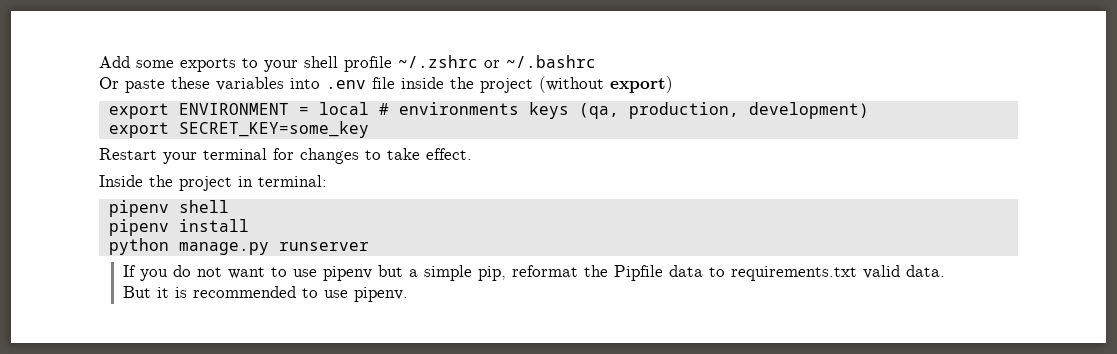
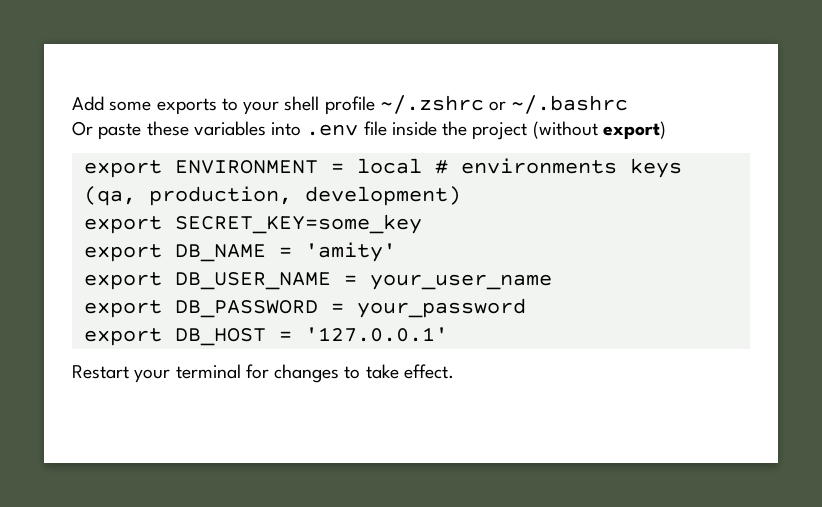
+ export DB_NAME = 'amity'
+ export DB_USER_NAME = your_user_name
+ export DB_PASSWORD = your_password
+ export DB_HOST = '127.0.0.1'
- Inside the project in terminal:
- pipenv shell
- pipenv install
- python manage.py runserver
- If you do not want to use pipenv but a simple pip, reformat the Pipfile data to requirements.txt valid data.
- But it is recommended to use pipenv.

